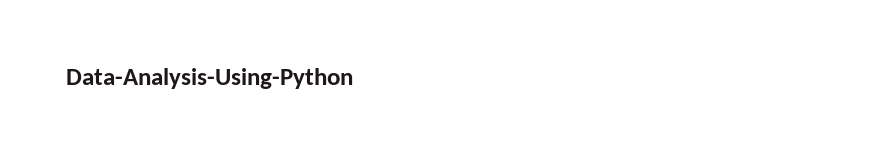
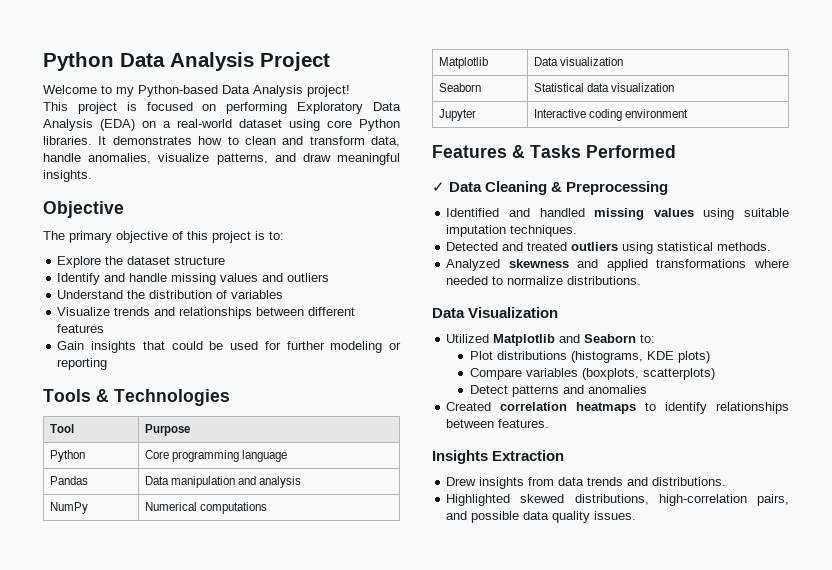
- Data-Analysis-Using-Python
+ Python Data Analysis Project
+ Welcome to my Python-based Data Analysis project!
+ This project is focused on performing Exploratory Data Analysis (EDA) on a real-world dataset using core Python libraries. It demonstrates how to clean and transform data, handle anomalies, visualize patterns, and draw meaningful insights.
+ Objective
+ The primary objective of this project is to:
+ Explore the dataset structure
+ Identify and handle missing values and outliers
+ Understand the distribution of variables
+ Visualize trends and relationships between different features
+ Gain insights that could be used for further modeling or reporting
+ Tools & Technologies
+ Tool | Purpose
+ Python | Core programming language
+ Pandas | Data manipulation and analysis
+ NumPy | Numerical computations
+ Matplotlib | Data visualization
+ Seaborn | Statistical data visualization
+ Jupyter | Interactive coding environment
+ Features & Tasks Performed
+ ✓ Data Cleaning & Preprocessing
+ Identified and handled missing values using suitable imputation techniques.
+ Detected and treated outliers using statistical methods.
+ Analyzed skewness and applied transformations where needed to normalize distributions.
+ Data Visualization
+ Utilized Matplotlib and Seaborn to:
+ Plot distributions (histograms, KDE plots)
+ Compare variables (boxplots, scatterplots)
+ Detect patterns and anomalies
+ Created correlation heatmaps to identify relationships between features.
+ Insights Extraction
+ Drew insights from data trends and distributions.
+ Highlighted skewed distributions, high-correlation pairs, and possible data quality issues.

